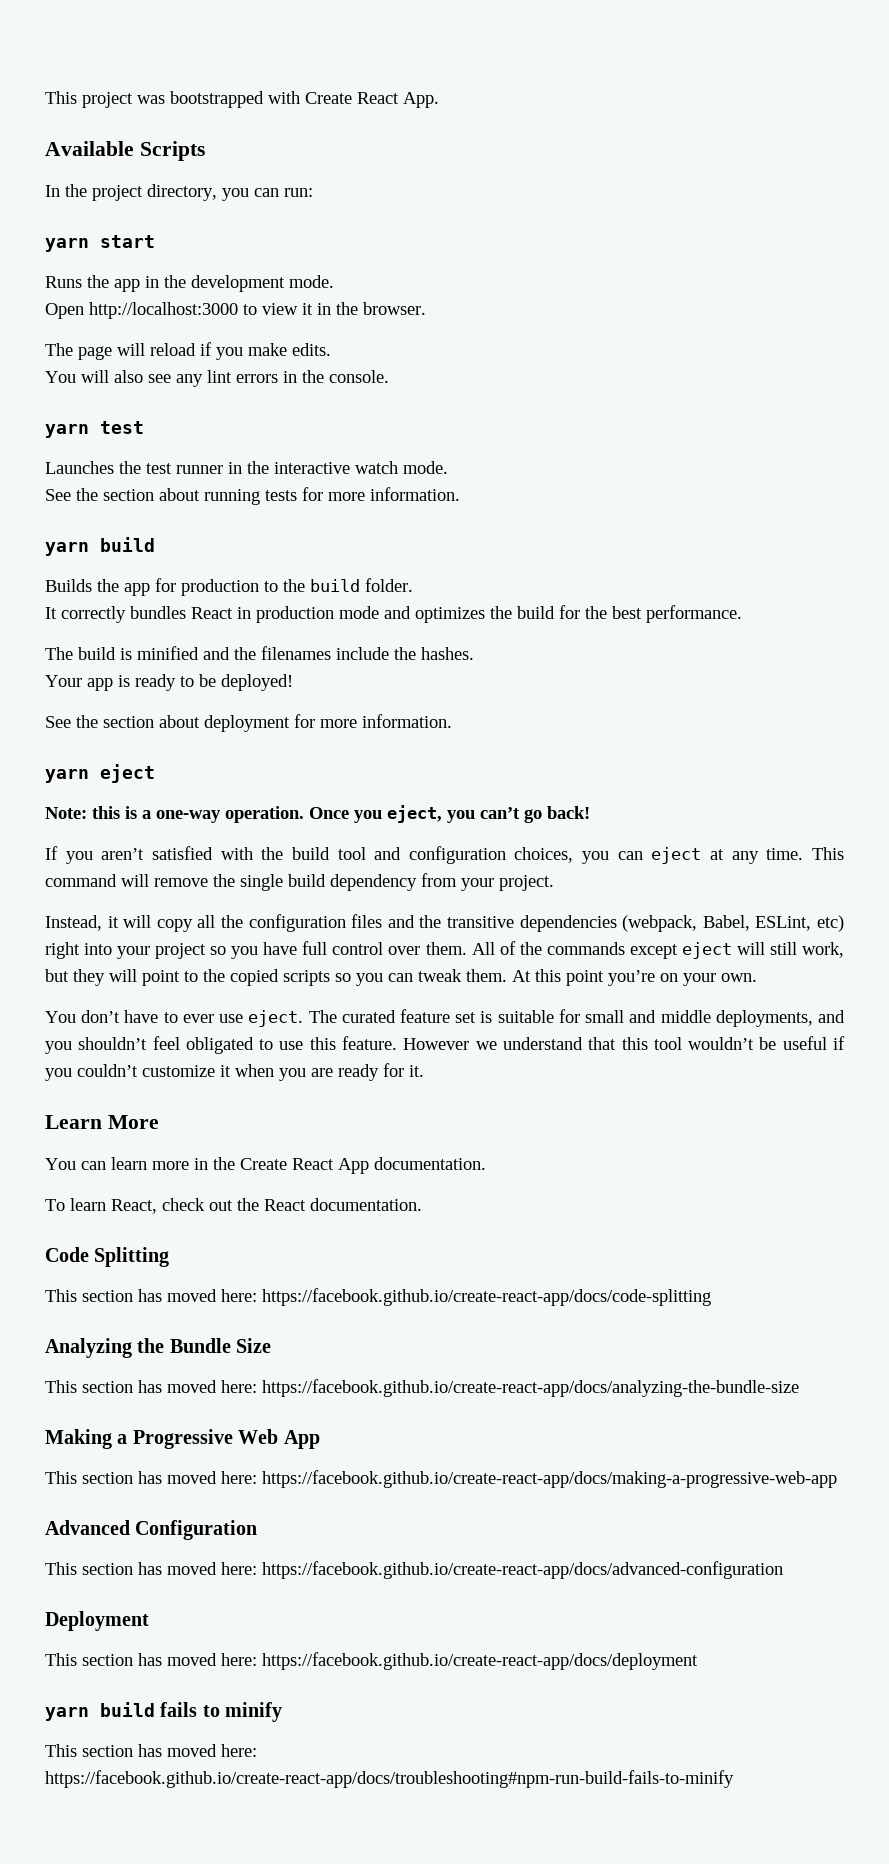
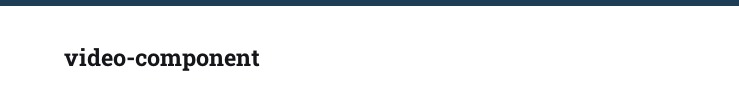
- This project was bootstrapped with Create React App.
- Available Scripts
- In the project directory, you can run:
- yarn start
- Runs the app in the development mode.
- Open http://localhost:3000 to view it in the browser.
- The page will reload if you make edits.
- You will also see any lint errors in the console.
- yarn test
- Launches the test runner in the interactive watch mode.
- See the section about running tests for more information.
- yarn build
- Builds the app for production to the build folder.
- It correctly bundles React in production mode and optimizes the build for the best performance.
- The build is minified and the filenames include the hashes.
- Your app is ready to be deployed!
- See the section about deployment for more information.
- yarn eject
- Note: this is a one-way operation. Once you eject, you can’t go back!
- If you aren’t satisfied with the build tool and configuration choices, you can eject at any time. This command will remove the single build dependency from your project.
- Instead, it will copy all the configuration files and the transitive dependencies (webpack, Babel, ESLint, etc) right into your project so you have full control over them. All of the commands except eject will still work, but they will point to the copied scripts so you can tweak them. At this point you’re on your own.
- You don’t have to ever use eject. The curated feature set is suitable for small and middle deployments, and you shouldn’t feel obligated to use this feature. However we understand that this tool wouldn’t be useful if you couldn’t customize it when you are ready for it.
- Learn More
- You can learn more in the Create React App documentation.
- To learn React, check out the React documentation.
- Code Splitting
- This section has moved here: https://facebook.github.io/create-react-app/docs/code-splitting
- Analyzing the Bundle Size
- This section has moved here: https://facebook.github.io/create-react-app/docs/analyzing-the-bundle-size
- Making a Progressive Web App
- This section has moved here: https://facebook.github.io/create-react-app/docs/making-a-progressive-web-app
- Advanced Configuration
- This section has moved here: https://facebook.github.io/create-react-app/docs/advanced-configuration
- Deployment
- This section has moved here: https://facebook.github.io/create-react-app/docs/deployment
- yarn build fails to minify
- This section has moved here: https://facebook.github.io/create-react-app/docs/troubleshooting#npm-run-build-fails-to-minify
+ video-component

